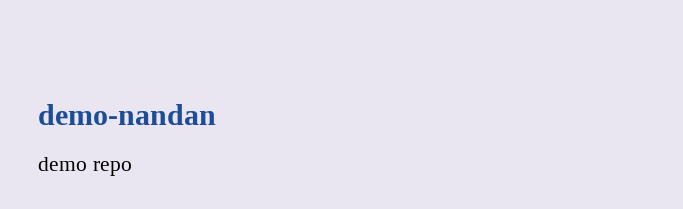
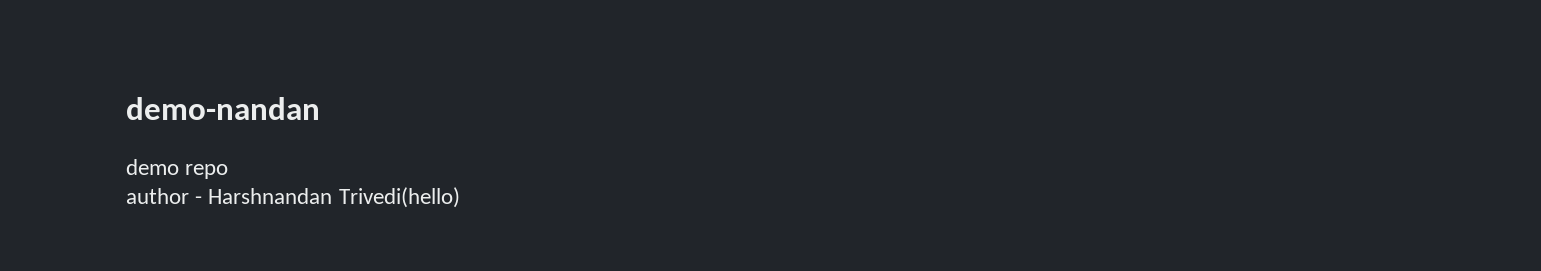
+ author - Harshnandan Trivedi(hello)

